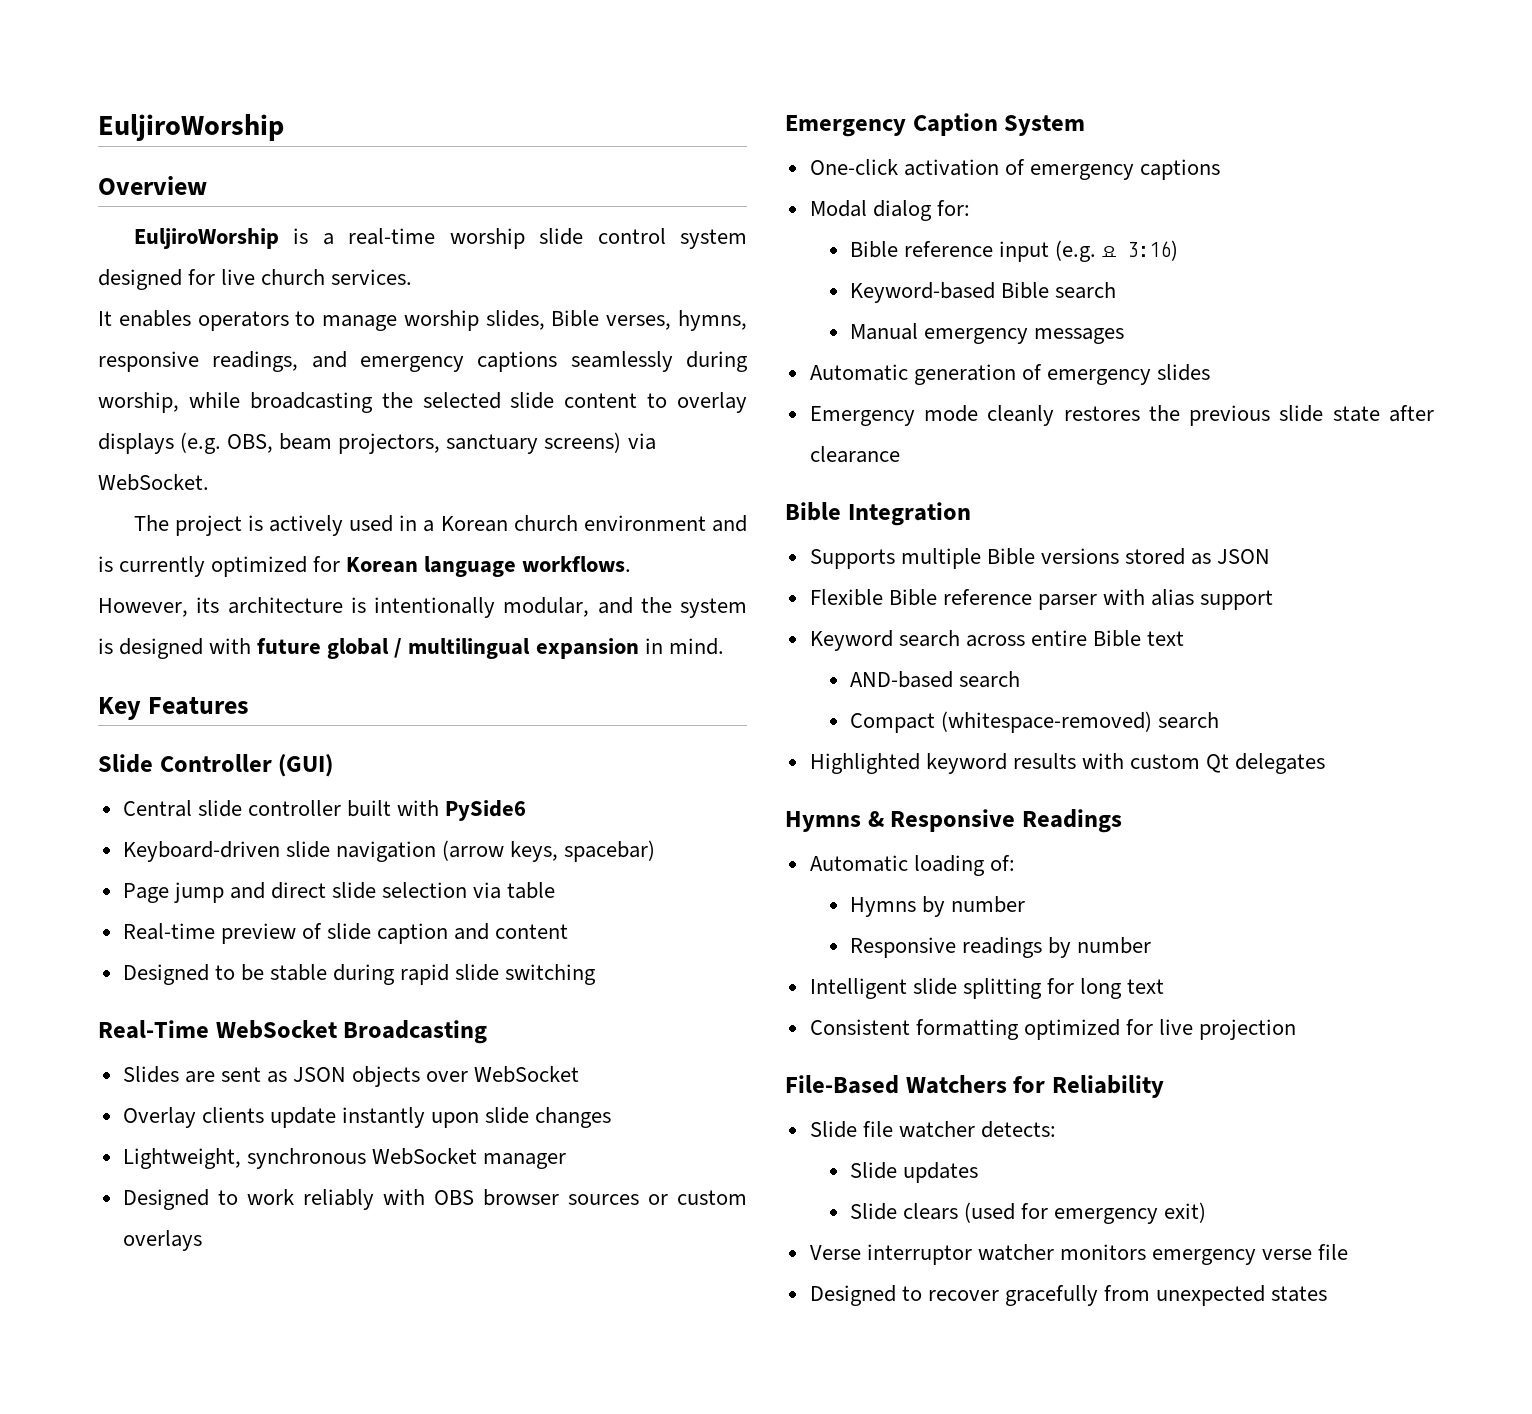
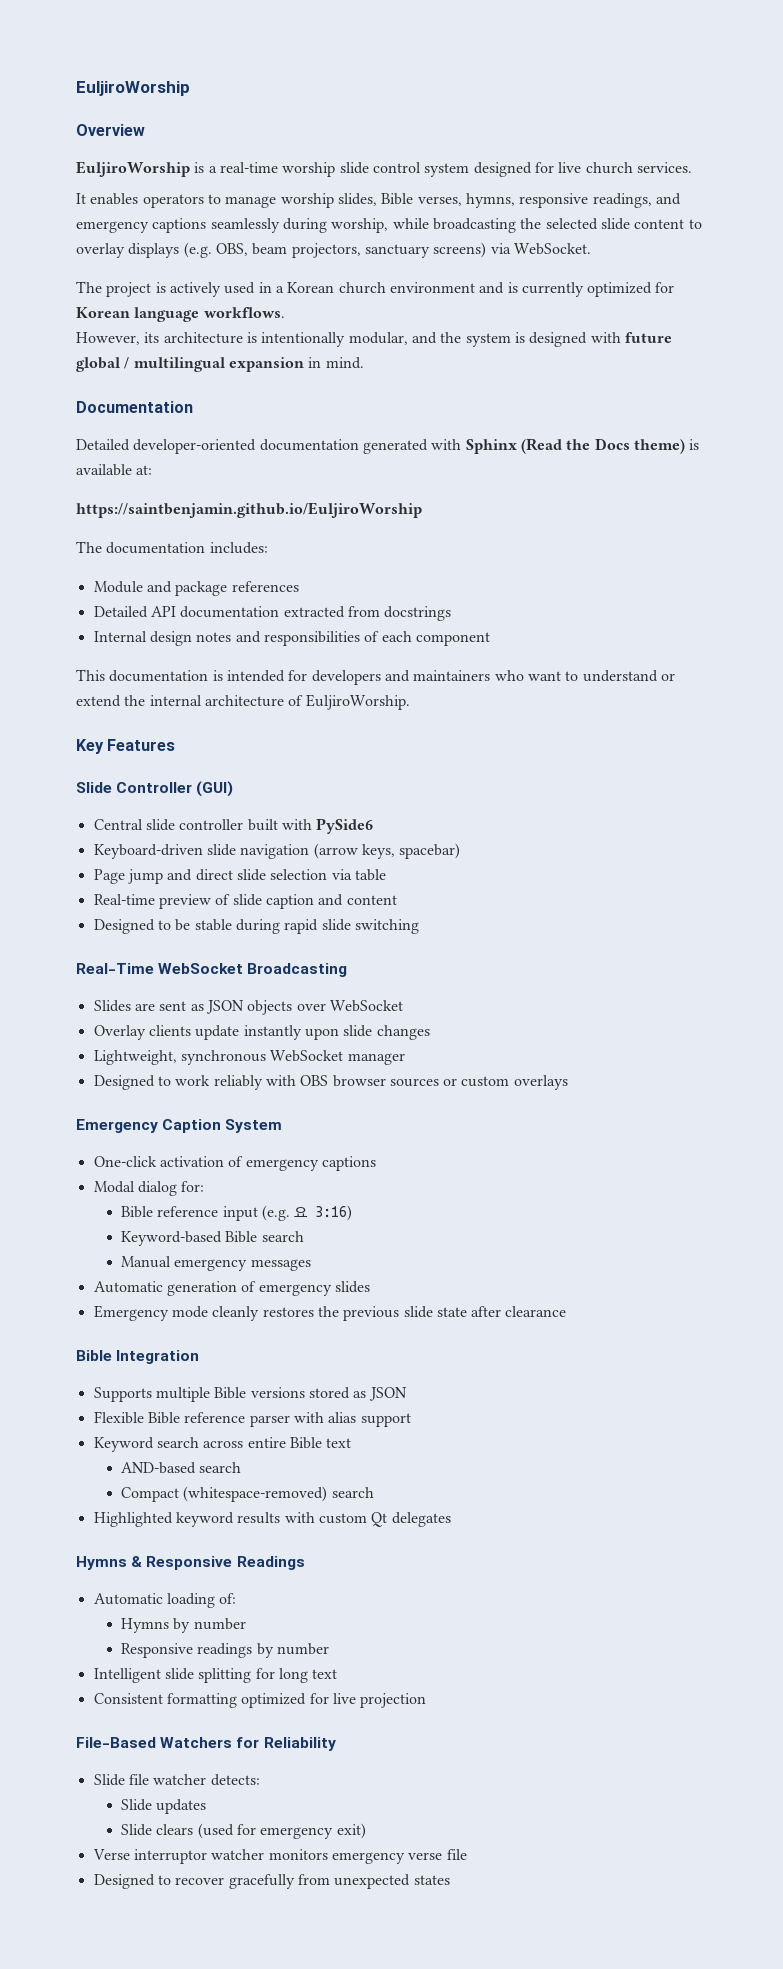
+ Documentation
+ Detailed developer-oriented documentation generated with Sphinx (Read the Docs theme) is available at:
+ https://saintbenjamin.github.io/EuljiroWorship
+ The documentation includes:
+ Module and package references
+ Detailed API documentation extracted from docstrings
+ Internal design notes and responsibilities of each component
+ This documentation is intended for developers and maintainers who want to understand or extend the internal architecture of EuljiroWorship.

